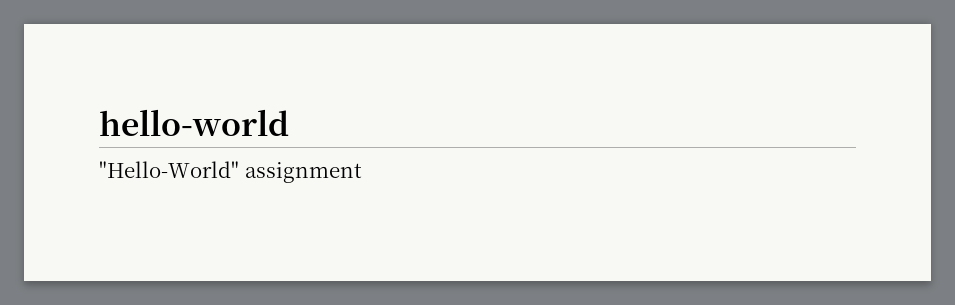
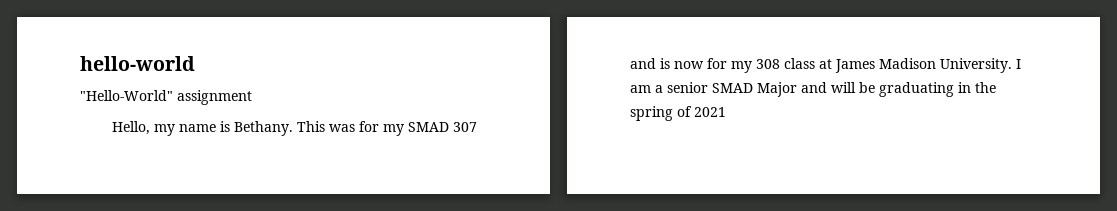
+ Hello, my name is Bethany. This was for my SMAD 307 and is now for my 308 class at James Madison University. I am a senior SMAD Major and will be graduating in the spring of 2021

